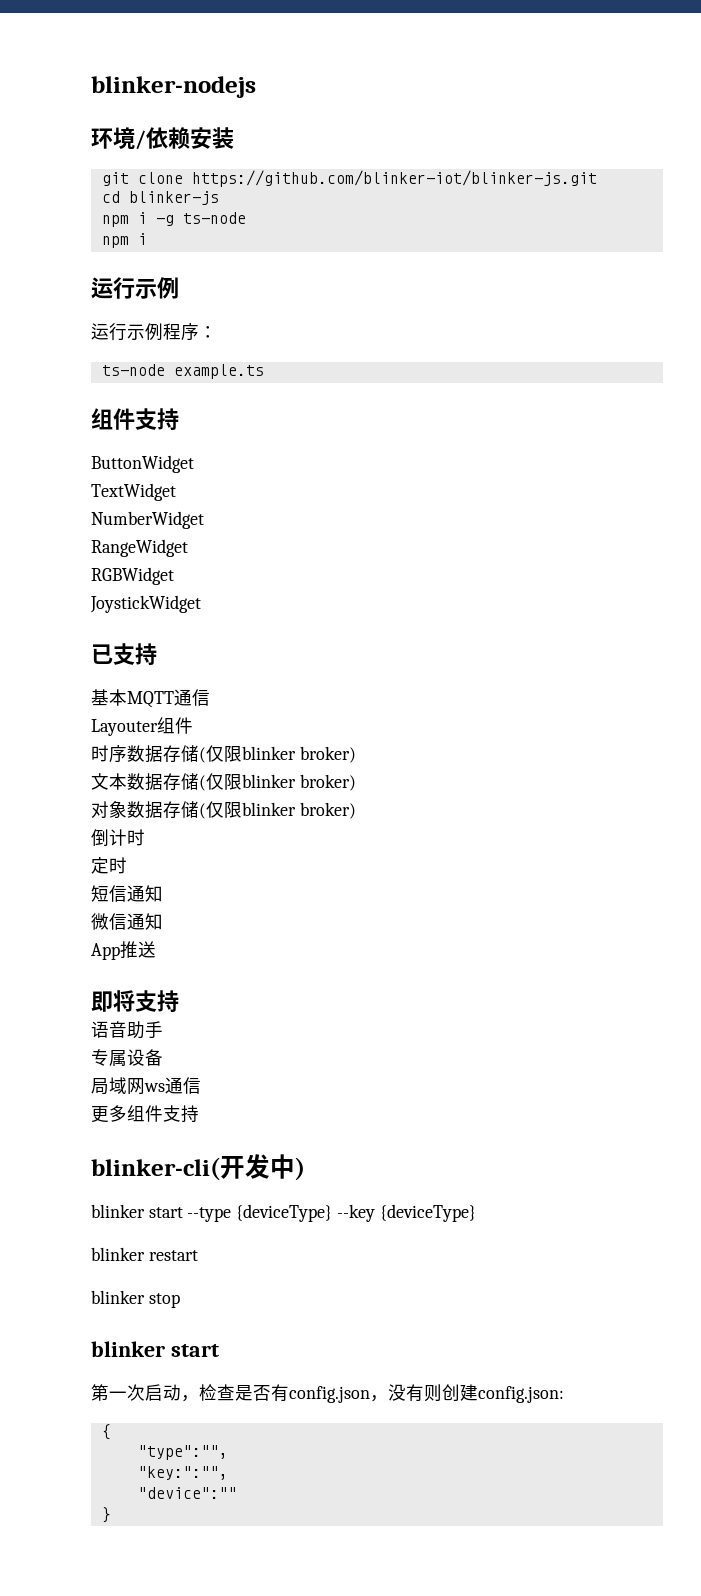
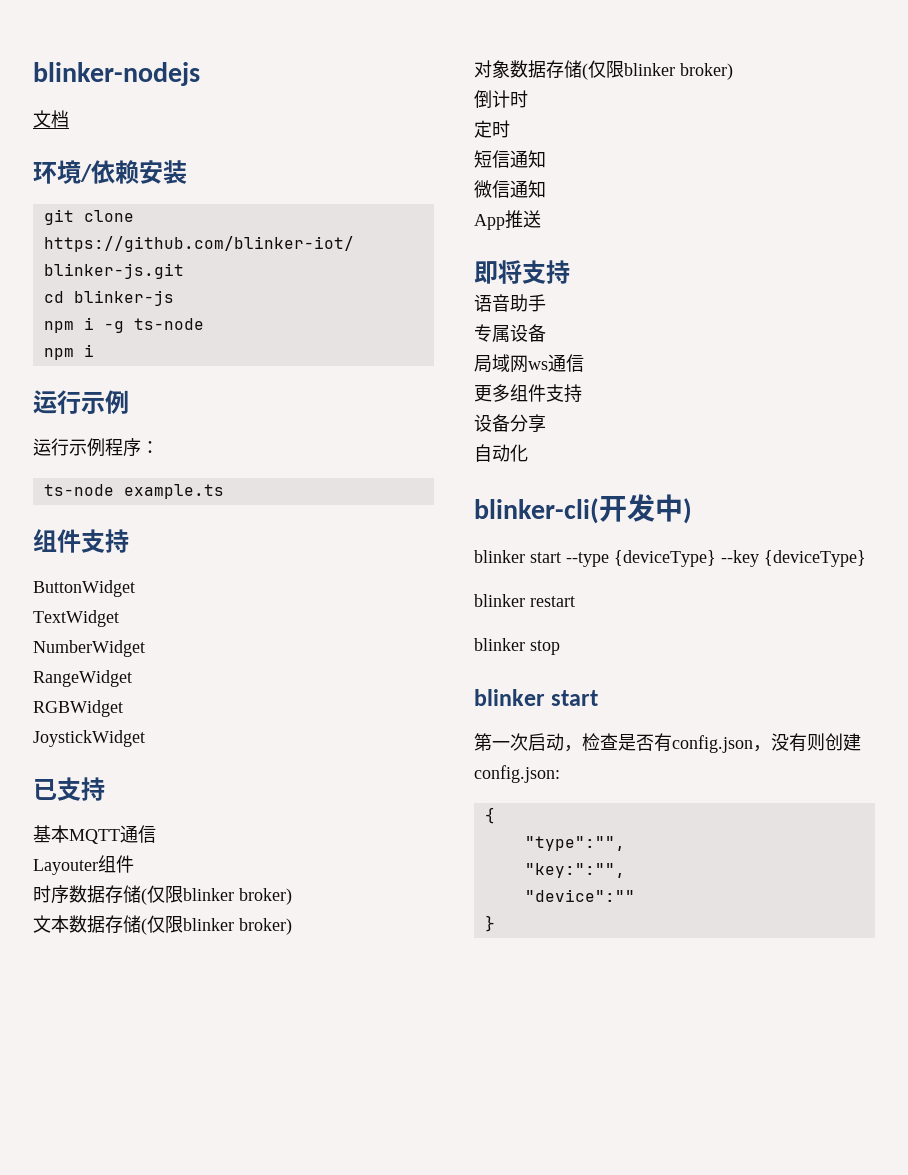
+ 文档
+ 设备分享
+ 自动化

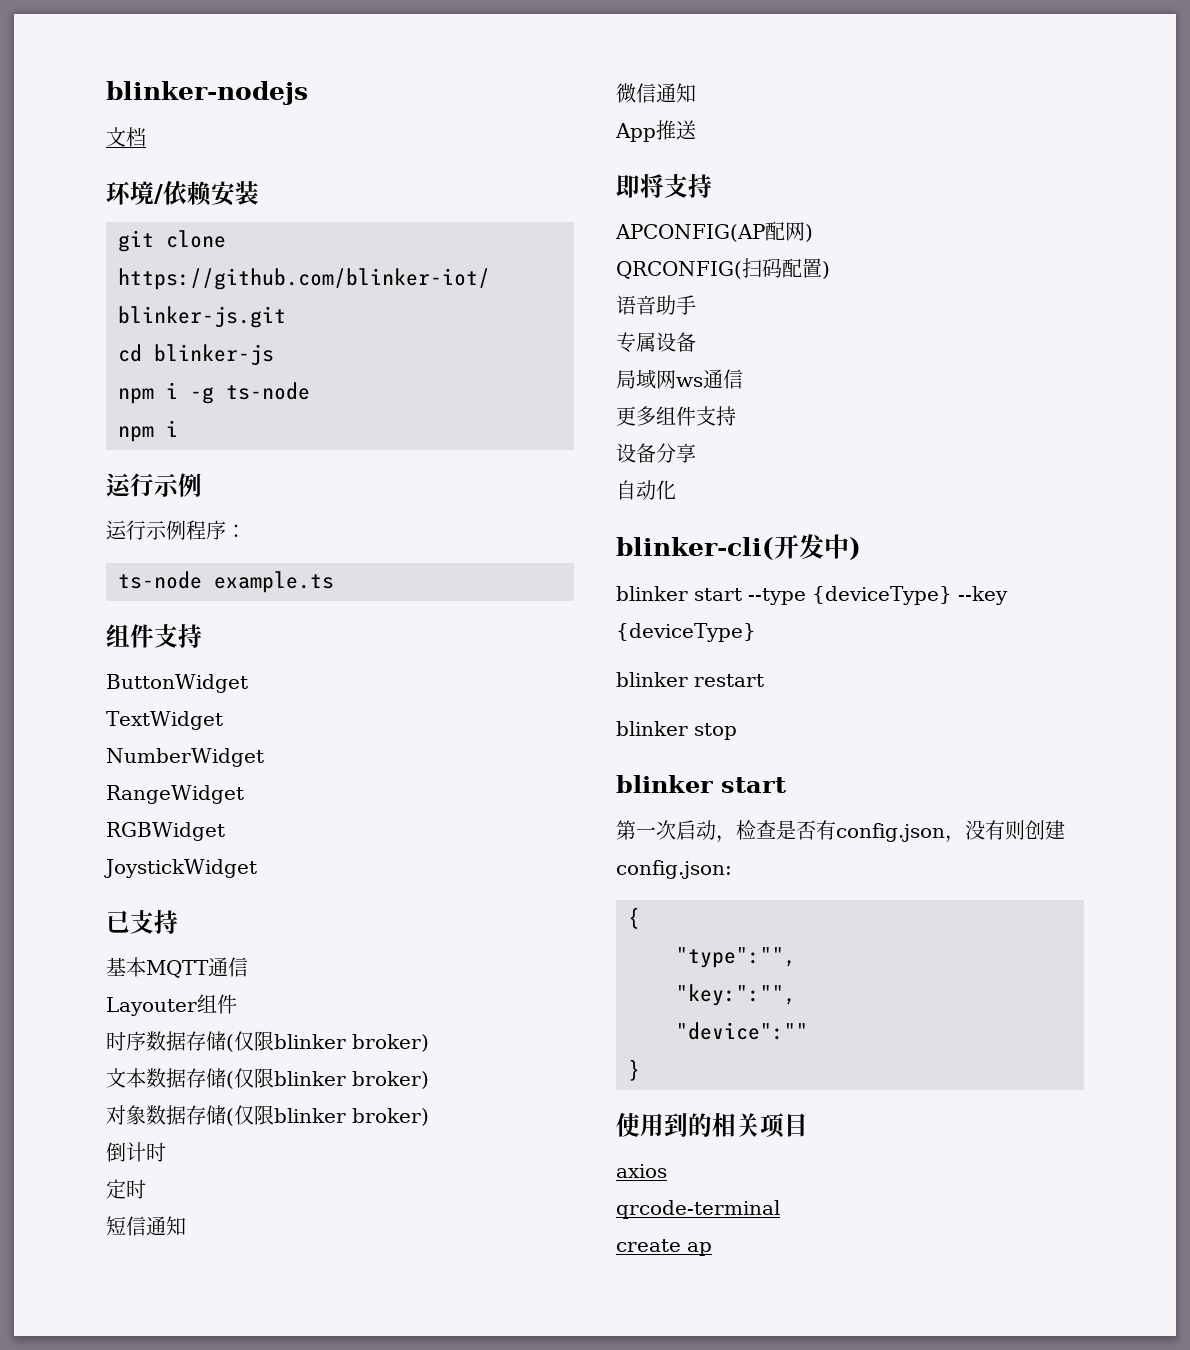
+ APCONFIG(AP配网)
+ QRCONFIG(扫码配置)
+ 使用到的相关项目
+ axios
+ qrcode-terminal
+ create ap

